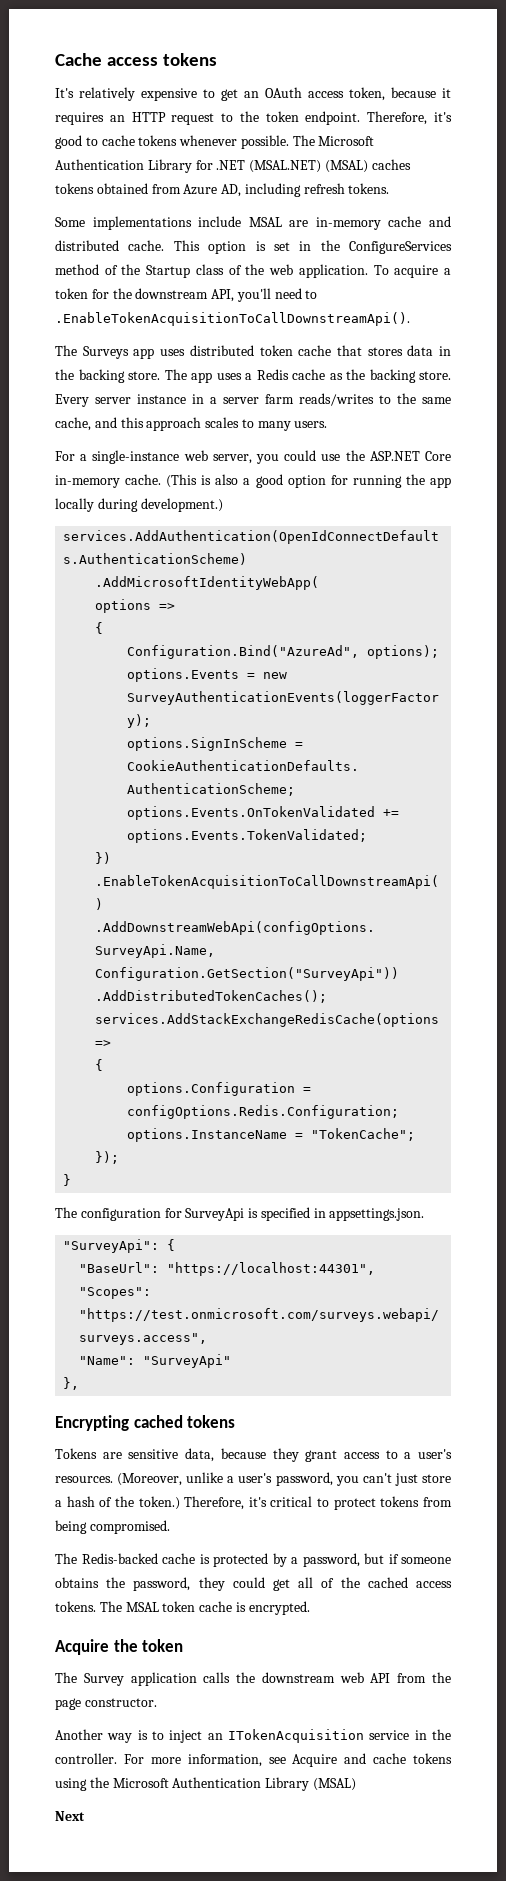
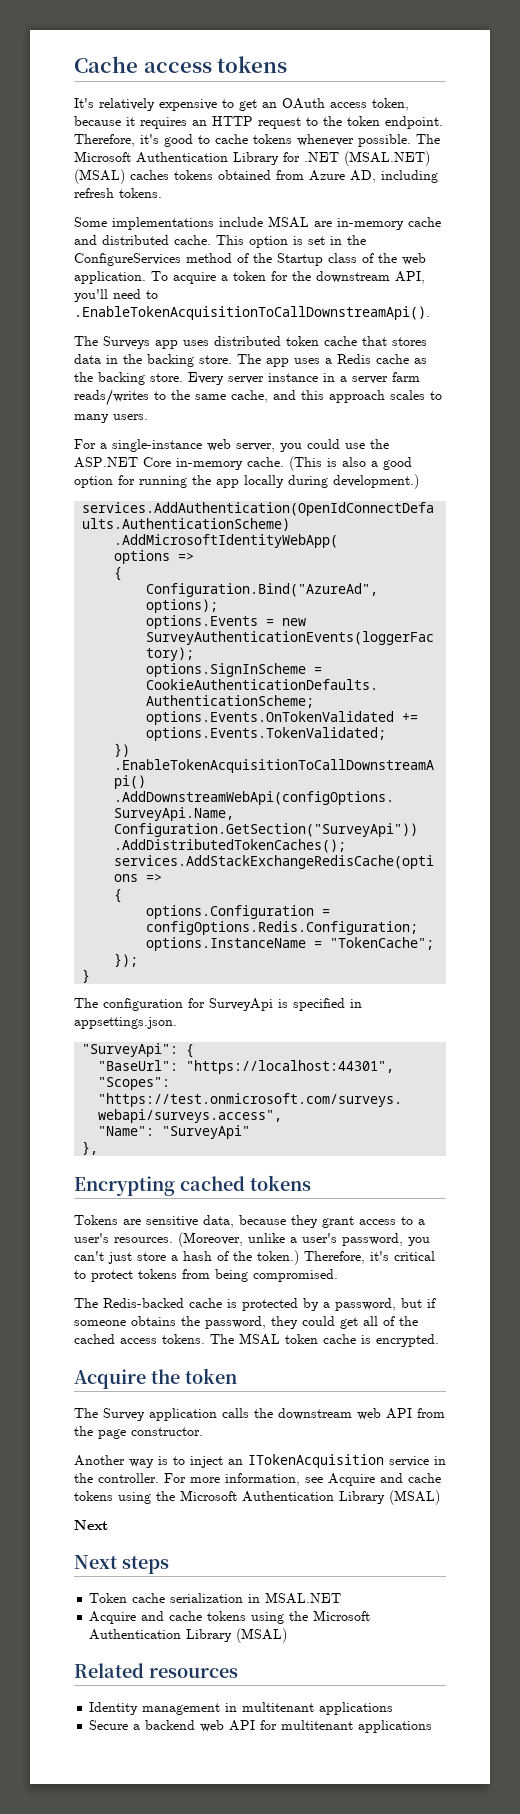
+ Next steps
+ Token cache serialization in MSAL.NET
+ Acquire and cache tokens using the Microsoft Authentication Library (MSAL)
+ Related resources
+ Identity management in multitenant applications
+ Secure a backend web API for multitenant applications

